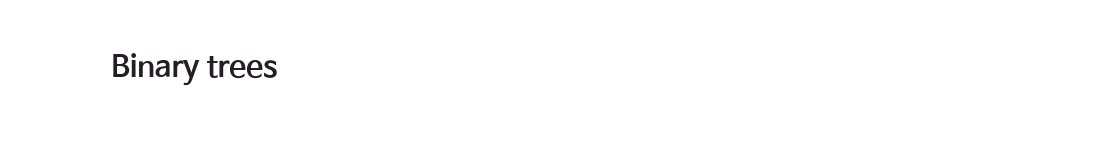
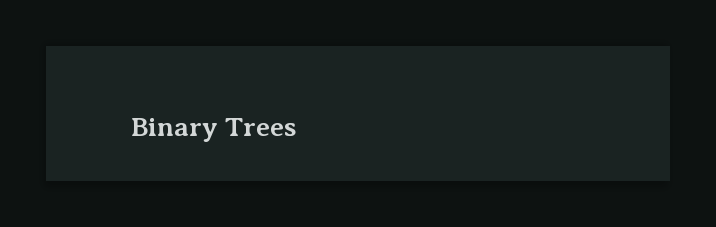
- Binary trees
+ Binary Trees

